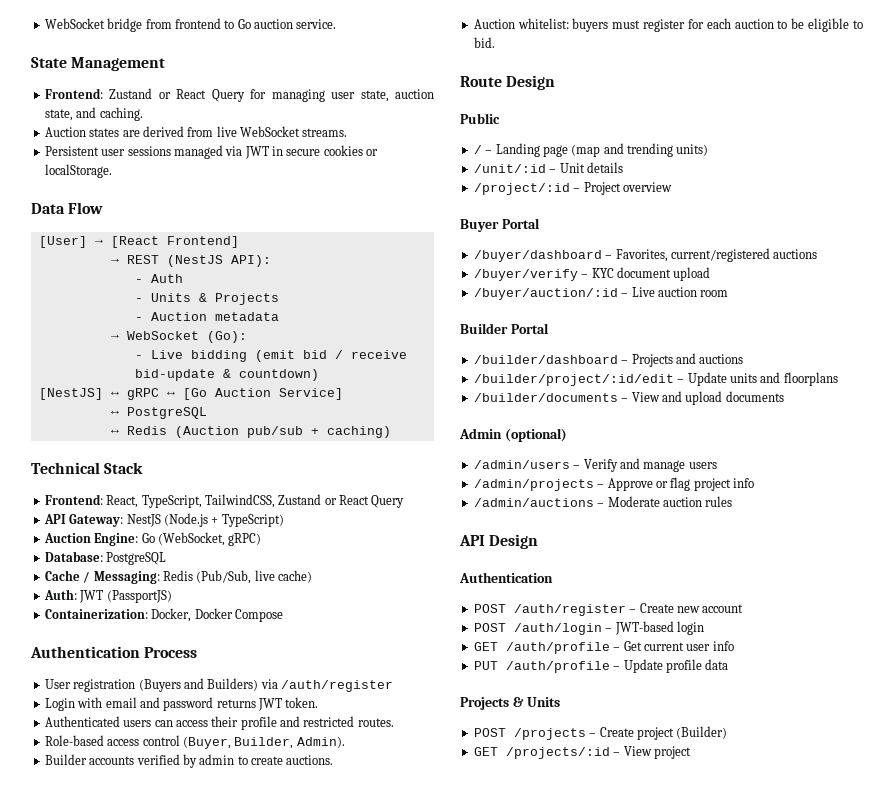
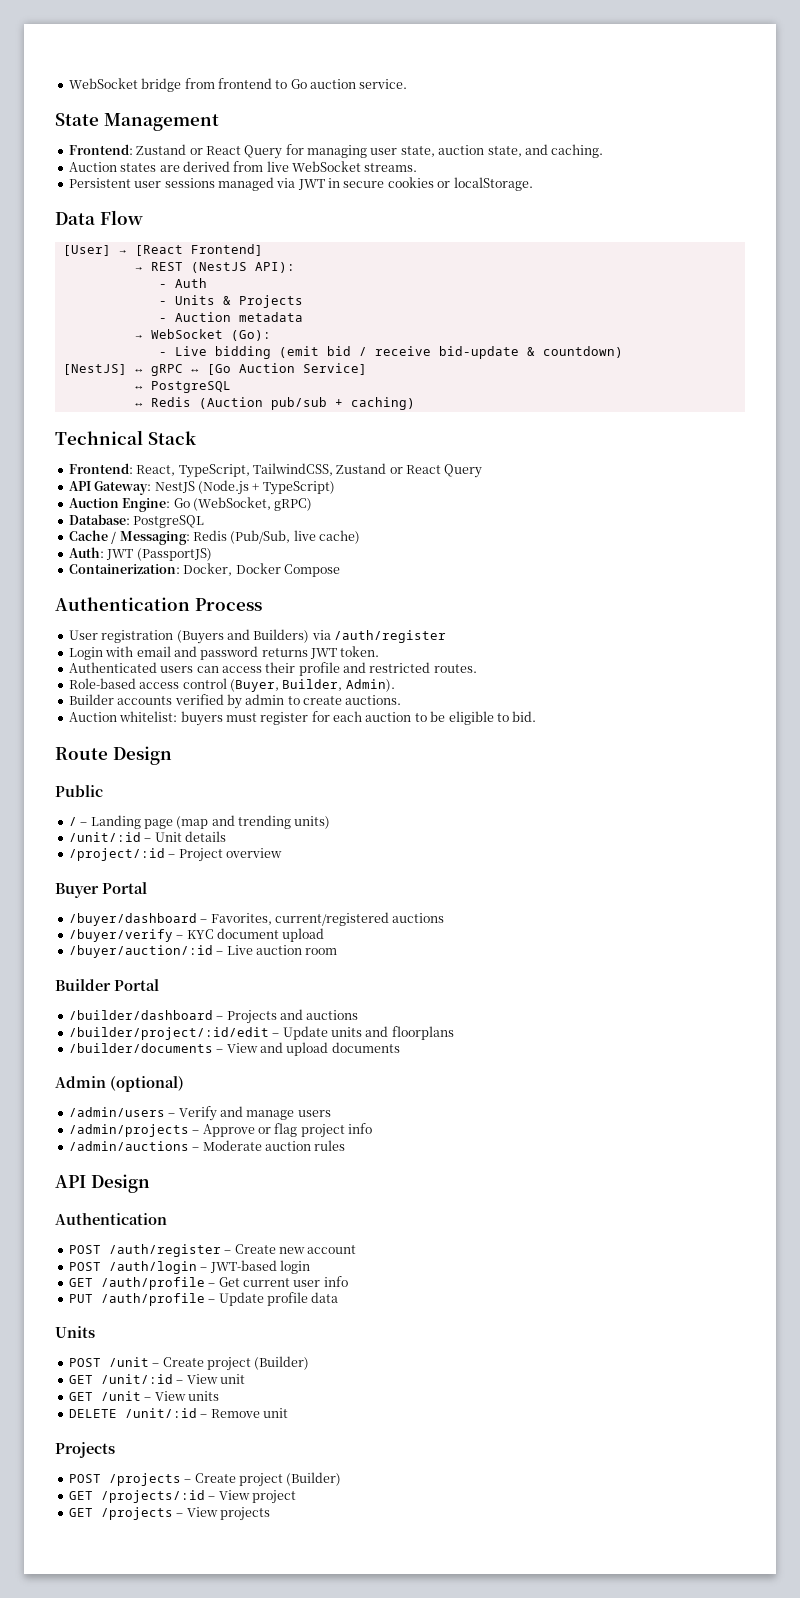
  PUT /auth/profile – Update profile data
- Projects & Units
+ Units
+ POST /unit – Create project (Builder)
+ GET /unit/:id – View unit
+ GET /unit – View units
+ DELETE /unit/:id – Remove unit
+ Projects
+ GET /projects – View projects

